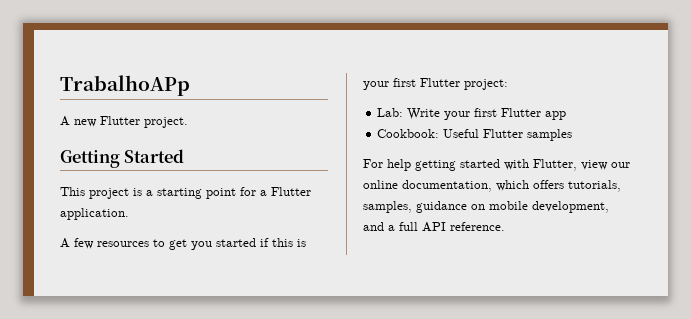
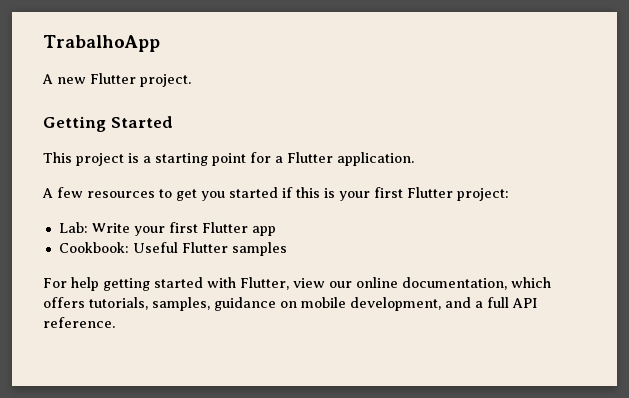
- TrabalhoAPp
+ TrabalhoApp

